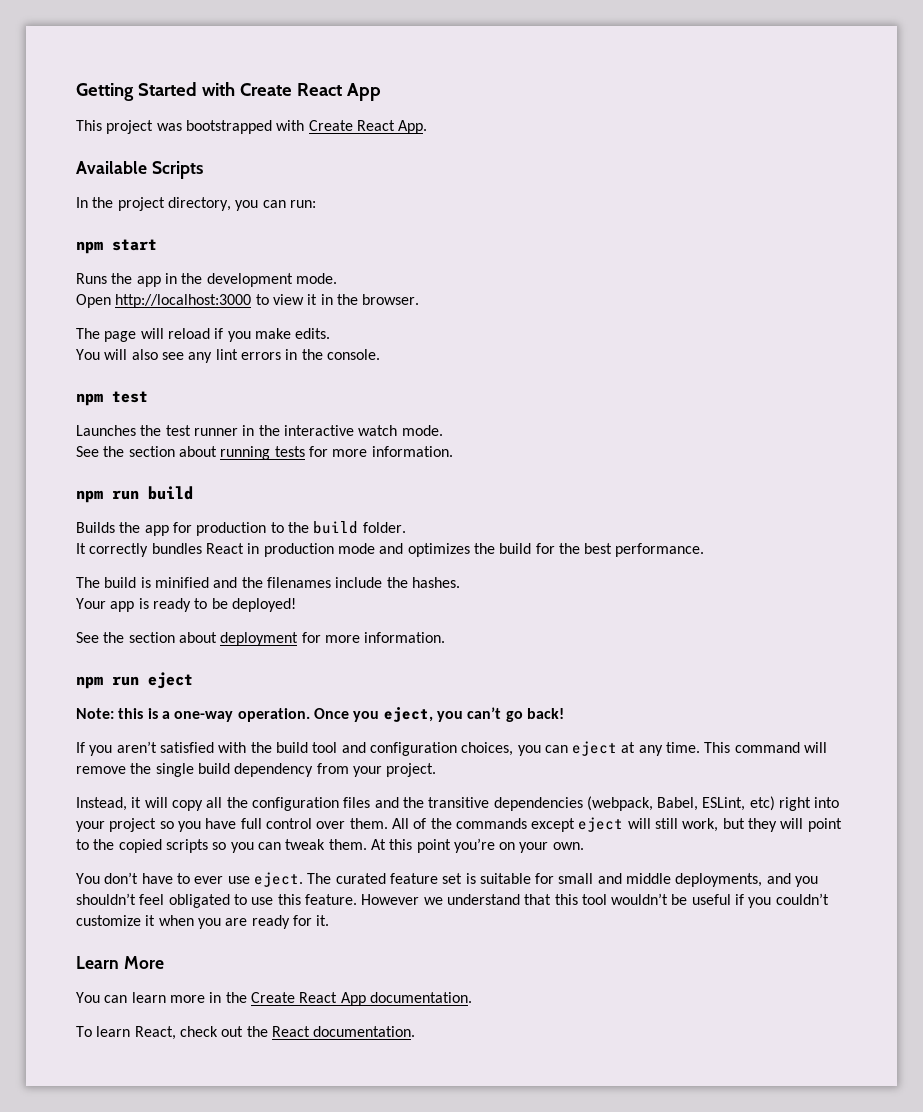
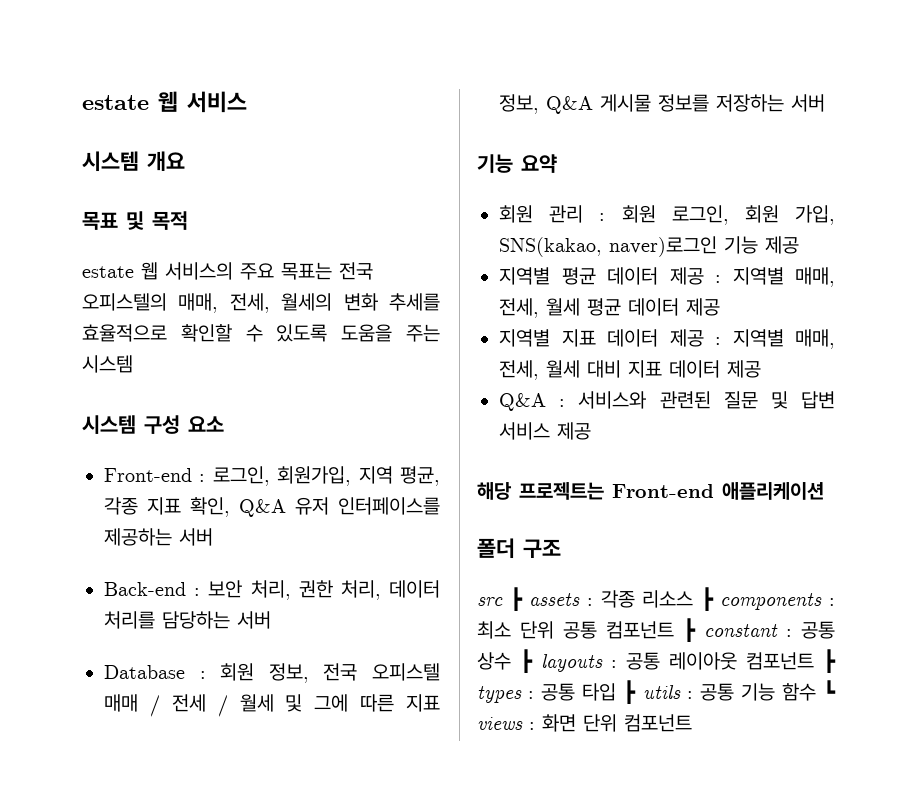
- Getting Started with Create React App
- This project was bootstrapped with Create React App.
- Available Scripts
- In the project directory, you can run:
- npm start
- Runs the app in the development mode.
- Open http://localhost:3000 to view it in the browser.
- The page will reload if you make edits.
- You will also see any lint errors in the console.
- npm test
- Launches the test runner in the interactive watch mode.
- See the section about running tests for more information.
- npm run build
- Builds the app for production to the build folder.
- It correctly bundles React in production mode and optimizes the build for the best performance.
- The build is minified and the filenames include the hashes.
- Your app is ready to be deployed!
- See the section about deployment for more information.
- npm run eject
- Note: this is a one-way operation. Once you eject, you can’t go back!
- If you aren’t satisfied with the build tool and configuration choices, you can eject at any time. This command will remove the single build dependency from your project.
- Instead, it will copy all the configuration files and the transitive dependencies (webpack, Babel, ESLint, etc) right into your project so you have full control over them. All of the commands except eject will still work, but they will point to the copied scripts so you can tweak them. At this point you’re on your own.
- You don’t have to ever use eject. The curated feature set is suitable for small and middle deployments, and you shouldn’t feel obligated to use this feature. However we understand that this tool wouldn’t be useful if you couldn’t customize it when you are ready for it.
- Learn More
- You can learn more in the Create React App documentation.
- To learn React, check out the React documentation.
+ estate 웹 서비스
+ 시스템 개요
+ 목표 및 목적
+ estate 웹 서비스의 주요 목표는 전국 오피스텔의 매매, 전세, 월세의 변화 추세를 효율적으로 확인할 수 있도록 도움을 주는 시스템
+ 시스템 구성 요소
+ Front-end : 로그인, 회원가입, 지역 평균, 각종 지표 확인, Q&A 유저 인터페이스를 제공하는 서버
+ Back-end : 보안 처리, 권한 처리, 데이터 처리를 담당하는 서버
+ Database : 회원 정보, 전국 오피스텔 매매 / 전세 / 월세 및 그에 따른 지표 정보, Q&A 게시물 정보를 저장하는 서버
+ 기능 요약
+ 회원 관리 : 회원 로그인, 회원 가입, SNS(kakao, naver)로그인 기능 제공
+ 지역별 평균 데이터 제공 : 지역별 매매, 전세, 월세 평균 데이터 제공
+ 지역별 지표 데이터 제공 : 지역별 매매, 전세, 월세 대비 지표 데이터 제공
+ Q&A : 서비스와 관련된 질문 및 답변 서비스 제공
+ 해당 프로젝트는 Front-end 애플리케이션
+ 폴더 구조
+ src ┣ assets : 각종 리소스 ┣ components : 최소 단위 공통 컴포넌트 ┣ constant : 공통 상수 ┣ layouts : 공통 레이아웃 컴포넌트 ┣ types : 공통 타입 ┣ utils : 공통 기능 함수 ┗ views : 화면 단위 컴포넌트

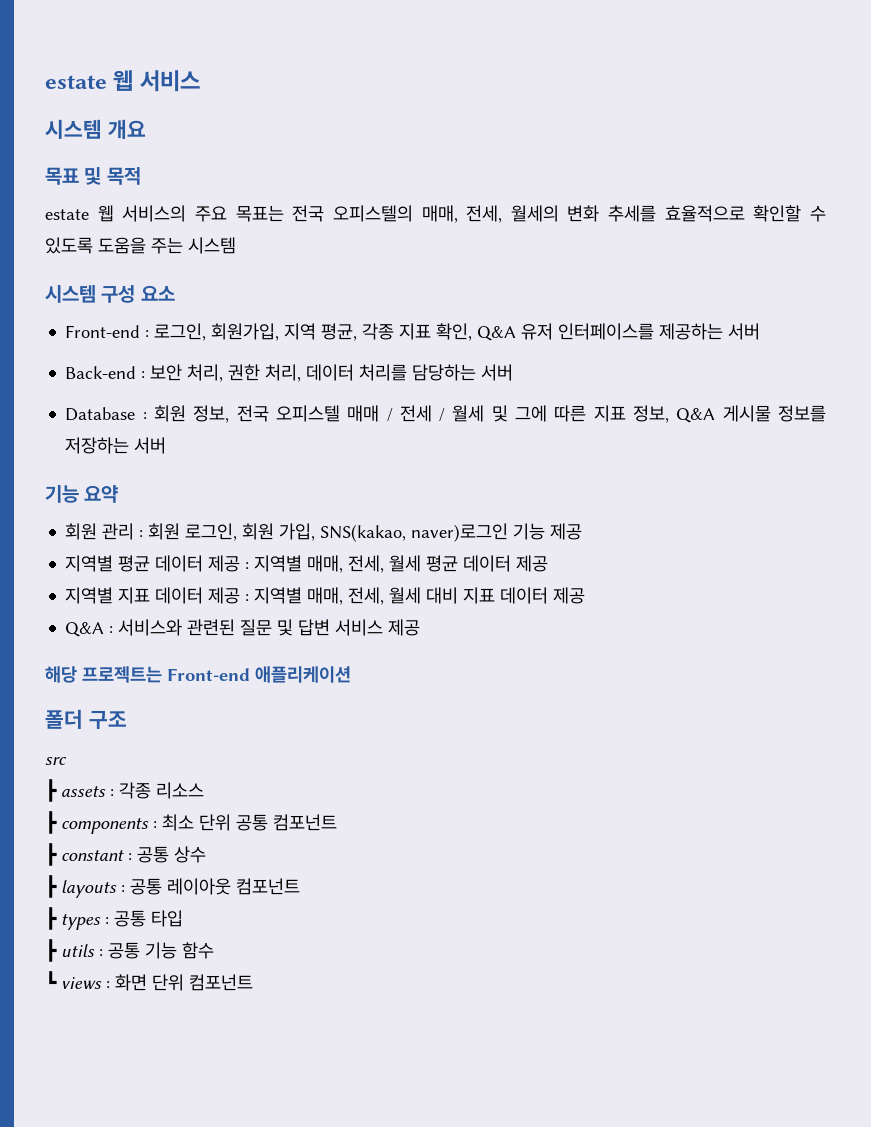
- src ┣ assets : 각종 리소스 ┣ components : 최소 단위 공통 컴포넌트 ┣ constant : 공통 상수 ┣ layouts : 공통 레이아웃 컴포넌트 ┣ types : 공통 타입 ┣ utils : 공통 기능 함수 ┗ views : 화면 단위 컴포넌트
+ src
+ ┣ assets : 각종 리소스
+ ┣ components : 최소 단위 공통 컴포넌트
+ ┣ constant : 공통 상수
+ ┣ layouts : 공통 레이아웃 컴포넌트
+ ┣ types : 공통 타입
+ ┣ utils : 공통 기능 함수
+ ┗ views : 화면 단위 컴포넌트

